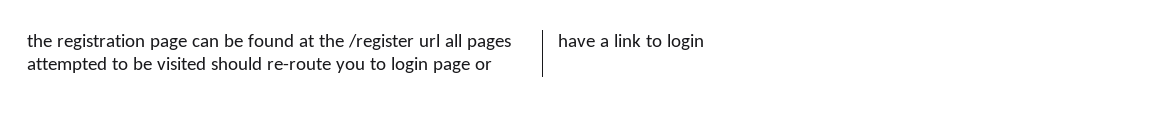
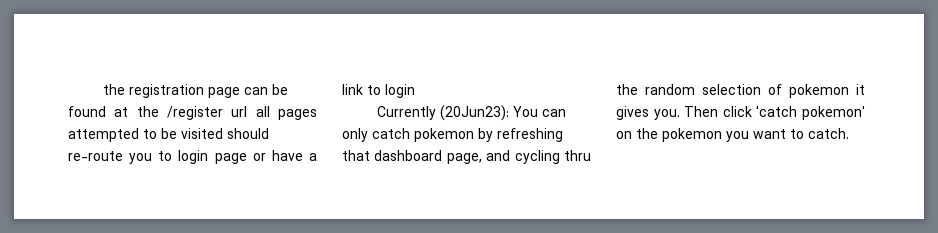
+ Currently (20Jun23): You can only catch pokemon by refreshing that dashboard page, and cycling thru the random selection of pokemon it gives you. Then click 'catch pokemon' on the pokemon you want to catch.

